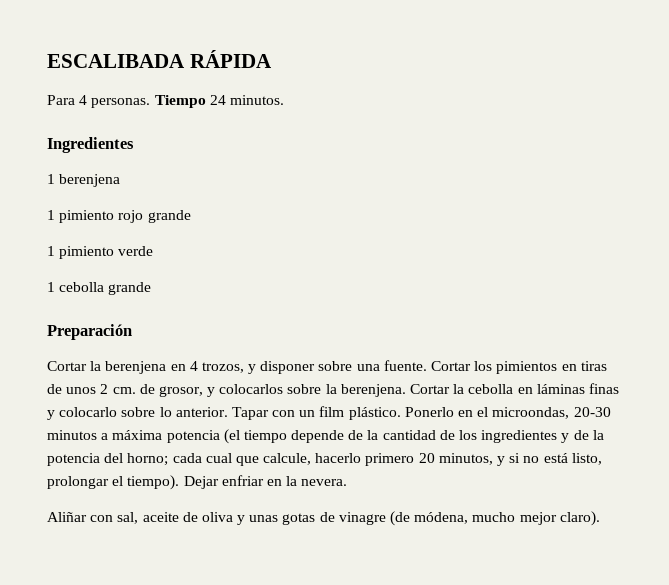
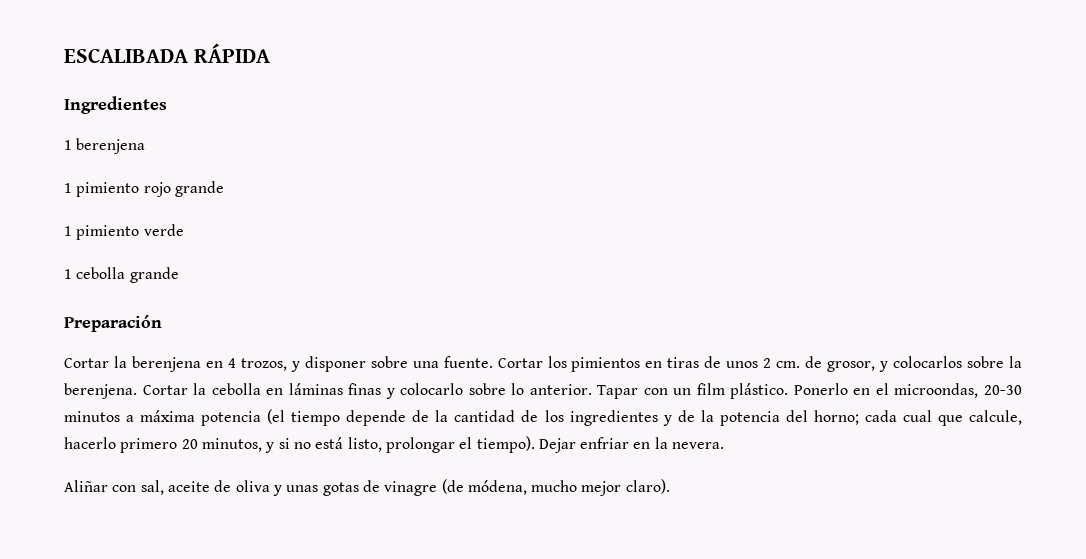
- Para 4 personas. Tiempo 24 minutos.

